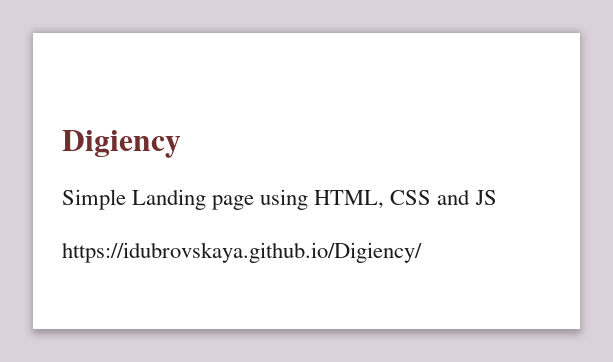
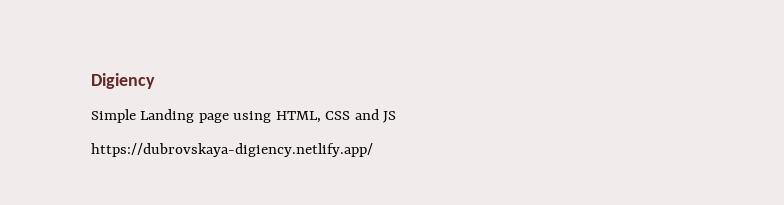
- https://idubrovskaya.github.io/Digiency/
+ https://dubrovskaya-digiency.netlify.app/

